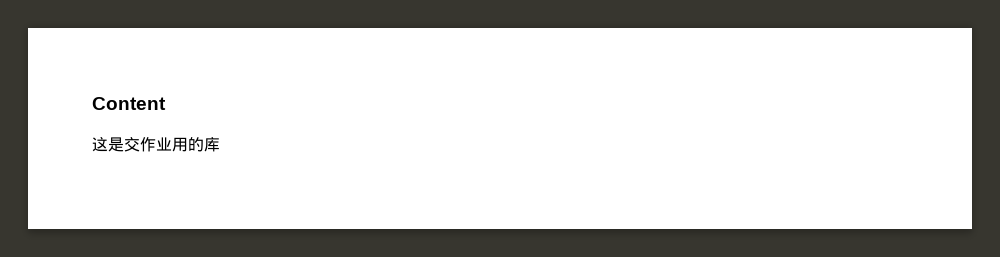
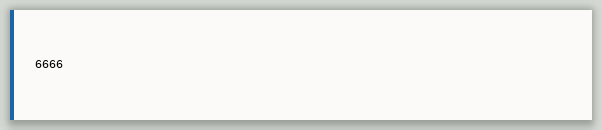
- Content
- 这是交作业用的库
+ 6666

